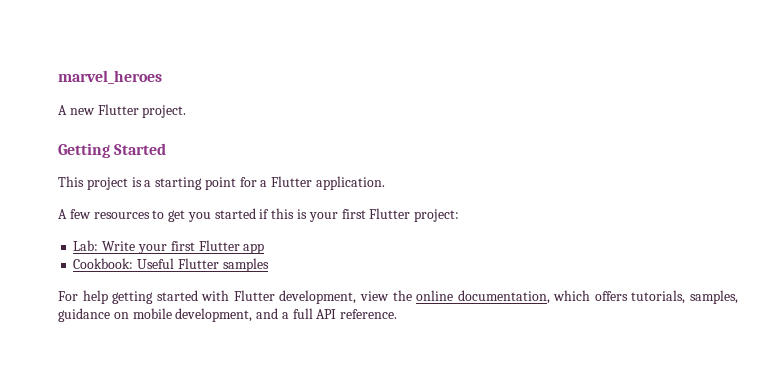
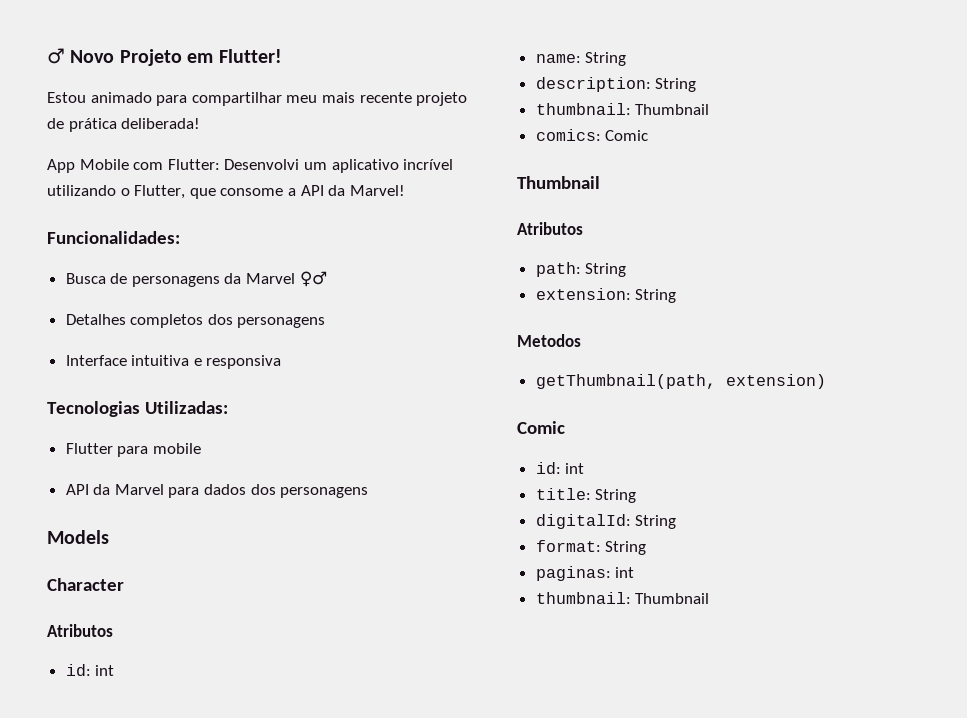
- marvel_heroes
- A new Flutter project.
- Getting Started
- This project is a starting point for a Flutter application.
- A few resources to get you started if this is your first Flutter project:
- Lab: Write your first Flutter app
- Cookbook: Useful Flutter samples
- For help getting started with Flutter development, view the online documentation, which offers tutorials, samples, guidance on mobile development, and a full API reference.
+ ♂ Novo Projeto em Flutter!
+ Estou animado para compartilhar meu mais recente projeto de prática deliberada!
+ App Mobile com Flutter: Desenvolvi um aplicativo incrível utilizando o Flutter, que consome a API da Marvel!
+ Funcionalidades:
+ Busca de personagens da Marvel ♀♂
+ Detalhes completos dos personagens
+ Interface intuitiva e responsiva
+ Tecnologias Utilizadas:
+ Flutter para mobile
+ API da Marvel para dados dos personagens
+ Models
+ Character
+ Atributos
+ id: int
+ name: String
+ description: String
+ thumbnail: Thumbnail
+ comics: Comic
+ Thumbnail
+ Atributos
+ path: String
+ extension: String
+ Metodos
+ getThumbnail(path, extension)
+ Comic
+ id: int
+ title: String
+ digitalId: String
+ format: String
+ paginas: int
+ thumbnail: Thumbnail

